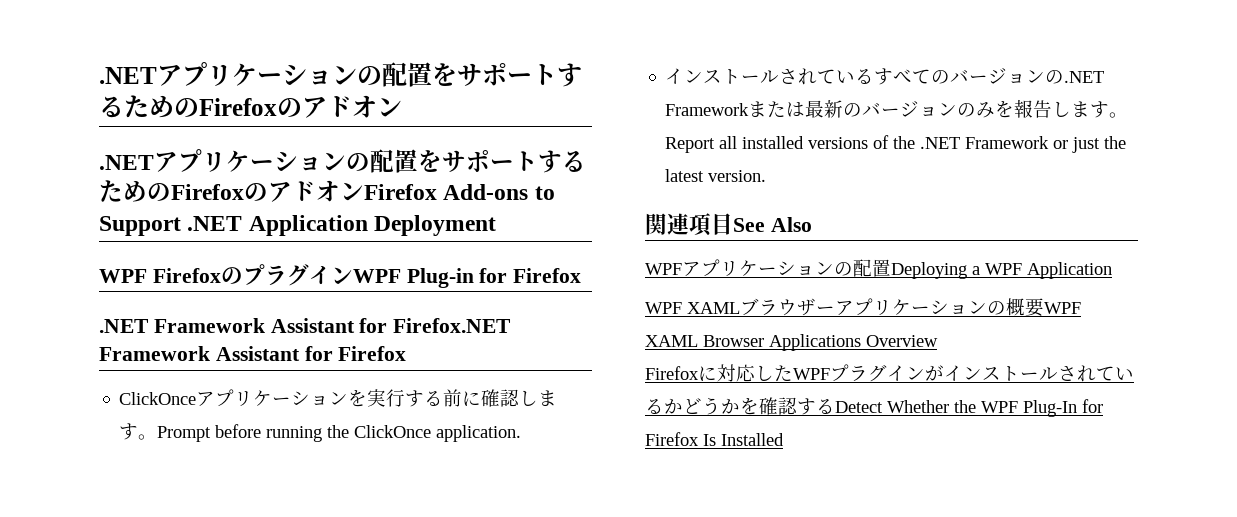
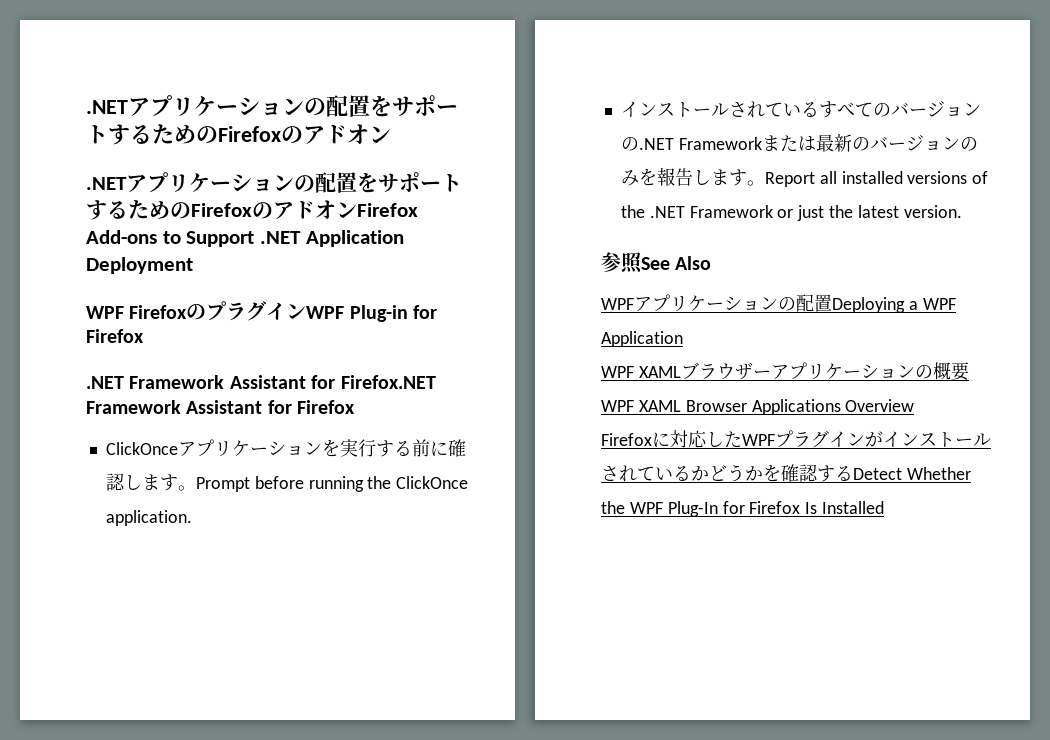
- 関連項目See Also
+ 参照See Also

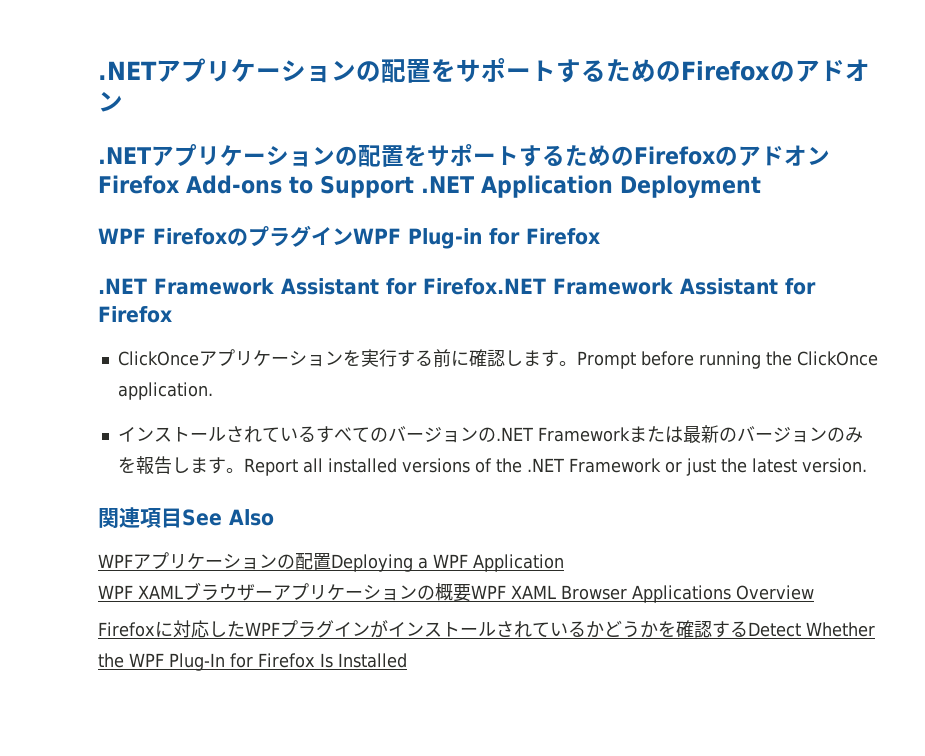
- 参照See Also
+ 関連項目See Also

